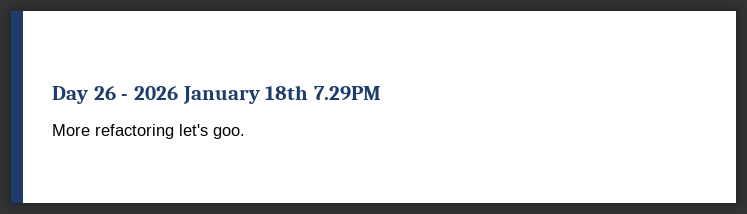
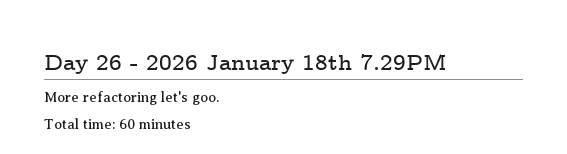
+ Total time: 60 minutes

